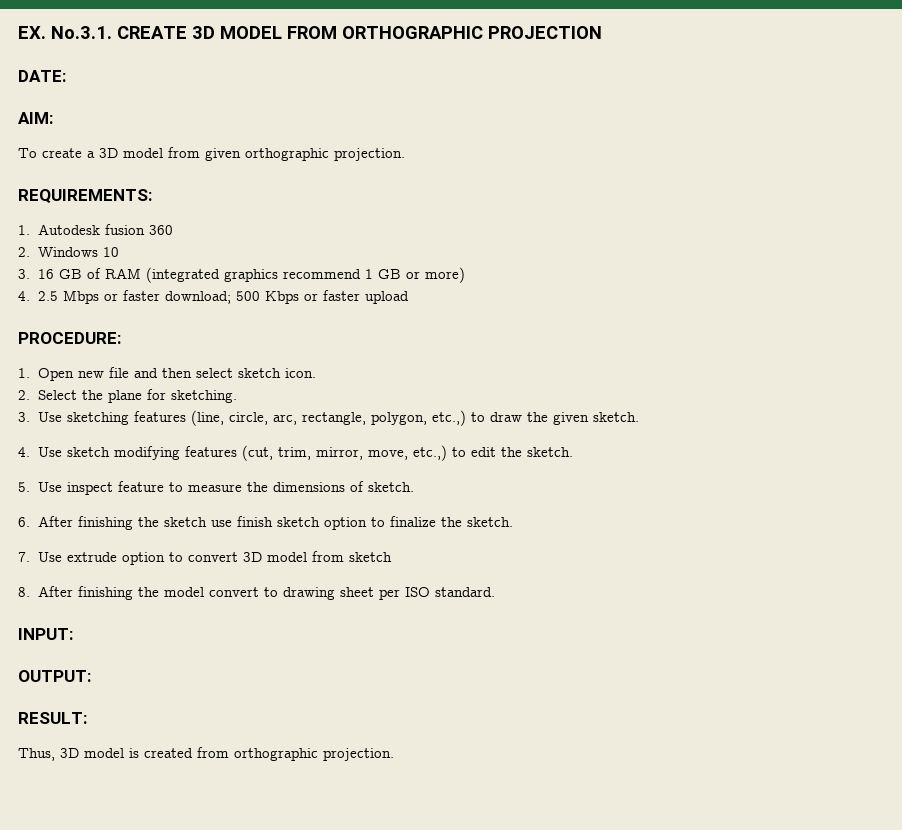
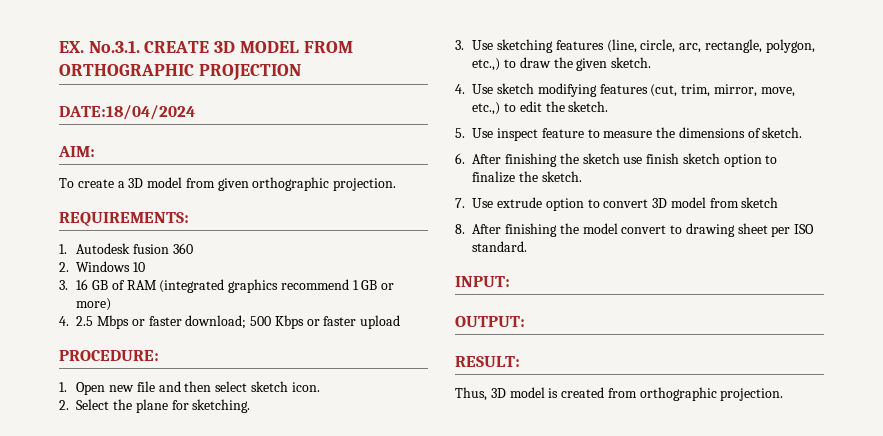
- DATE:
+ DATE:18/04/2024

